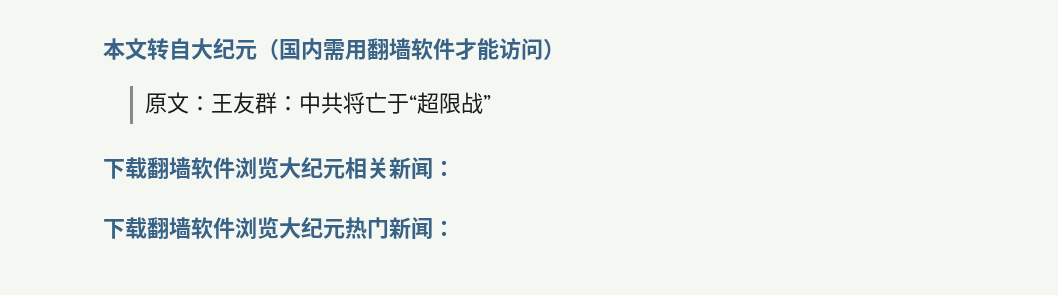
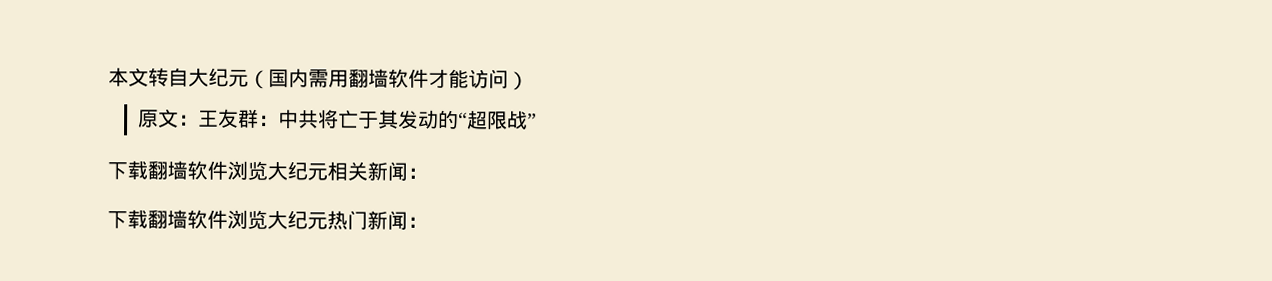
- 原文：王友群：中共将亡于“超限战”
+ 原文：王友群：中共将亡于其发动的“超限战”

